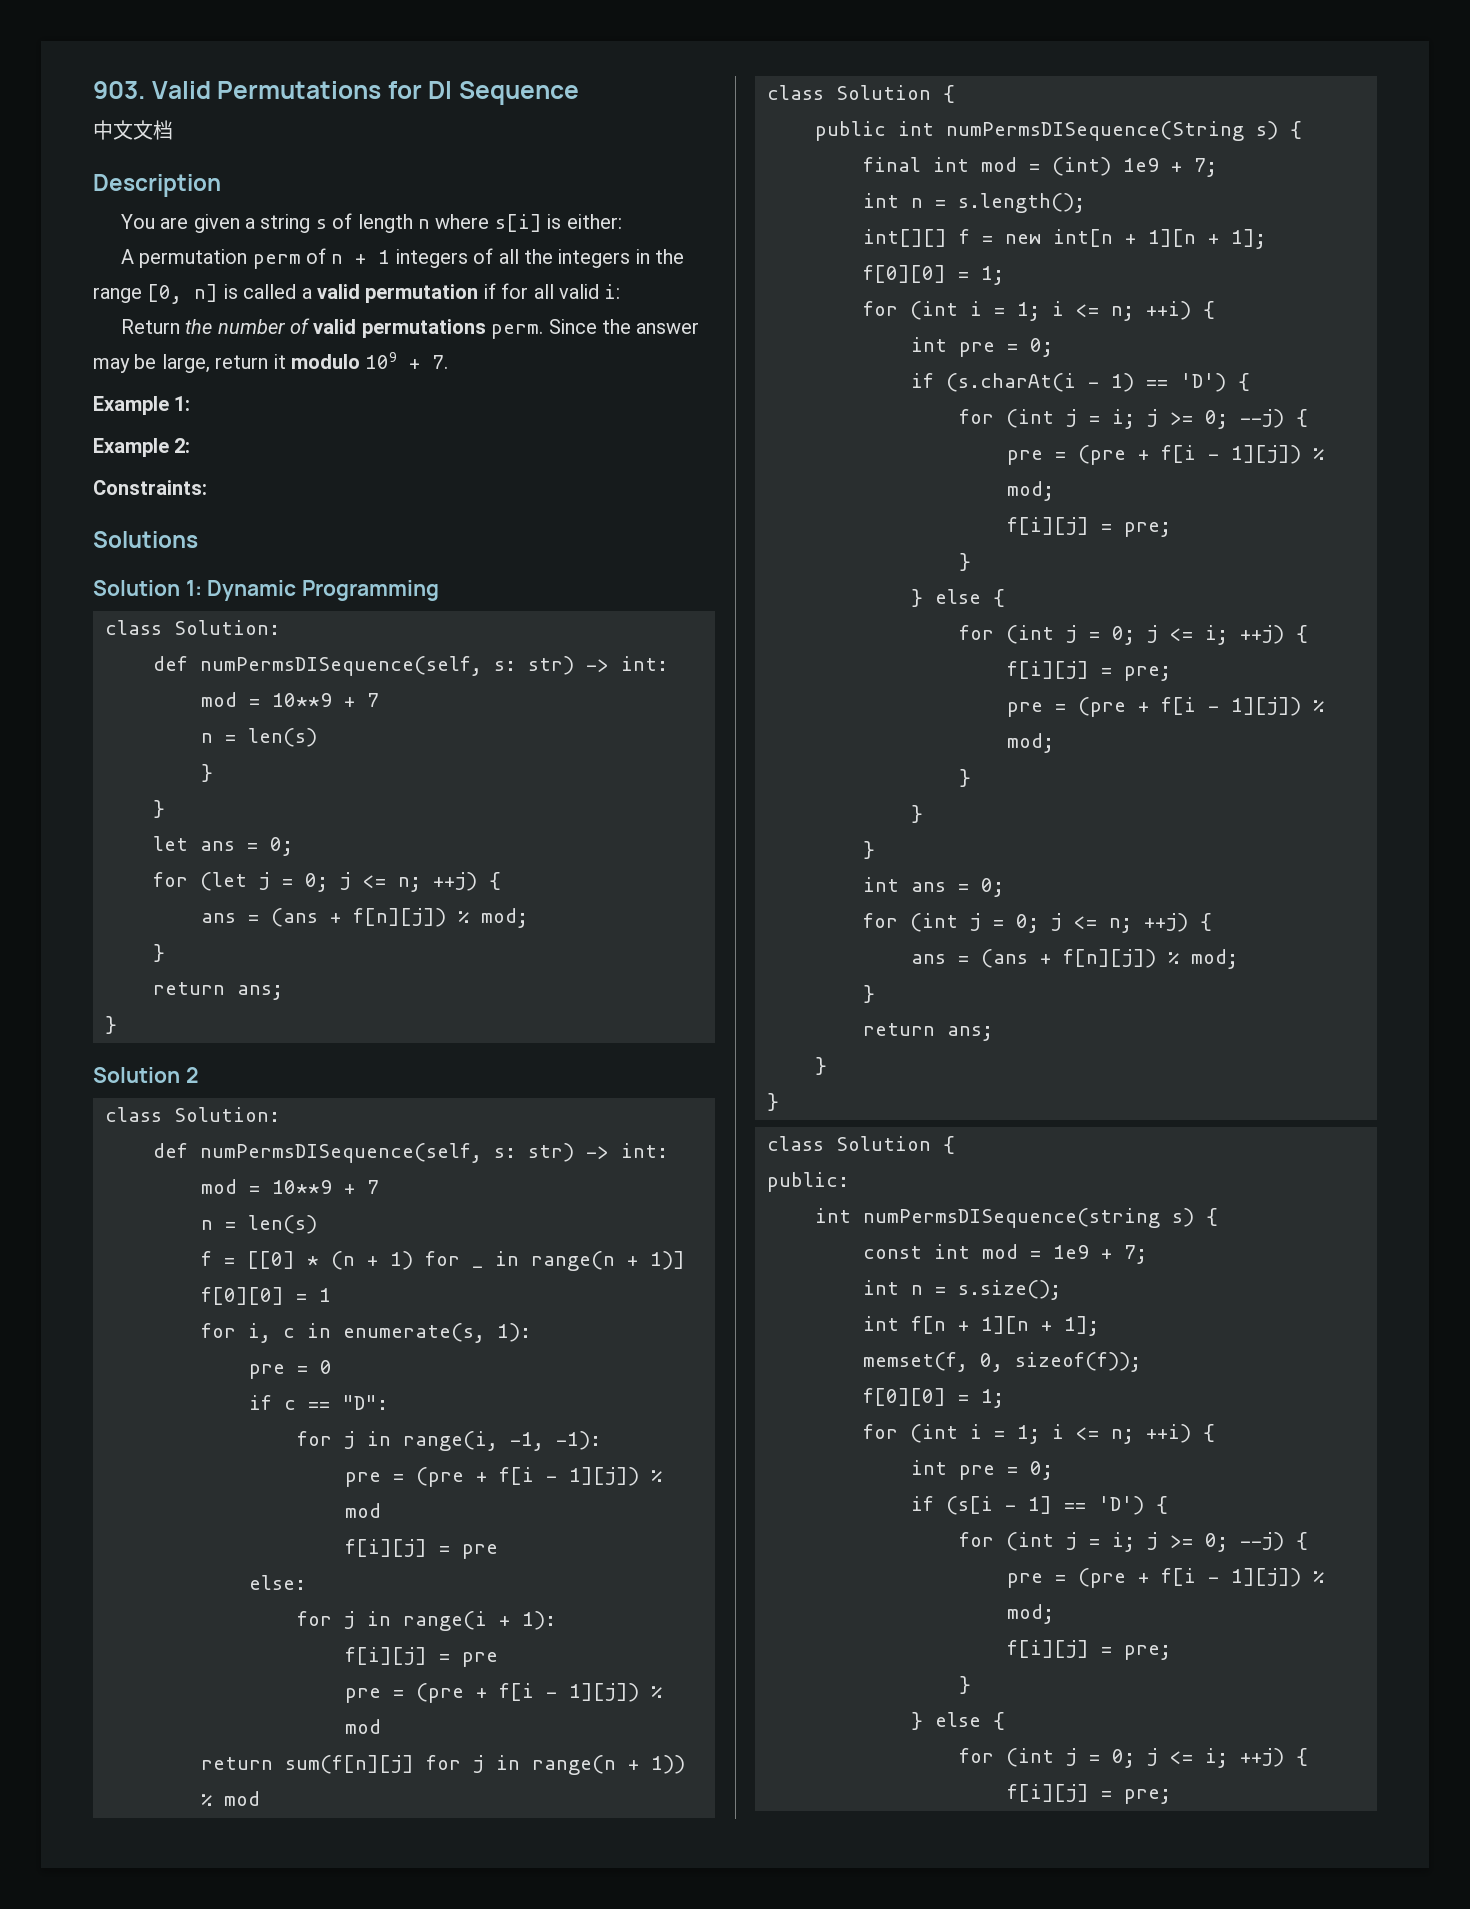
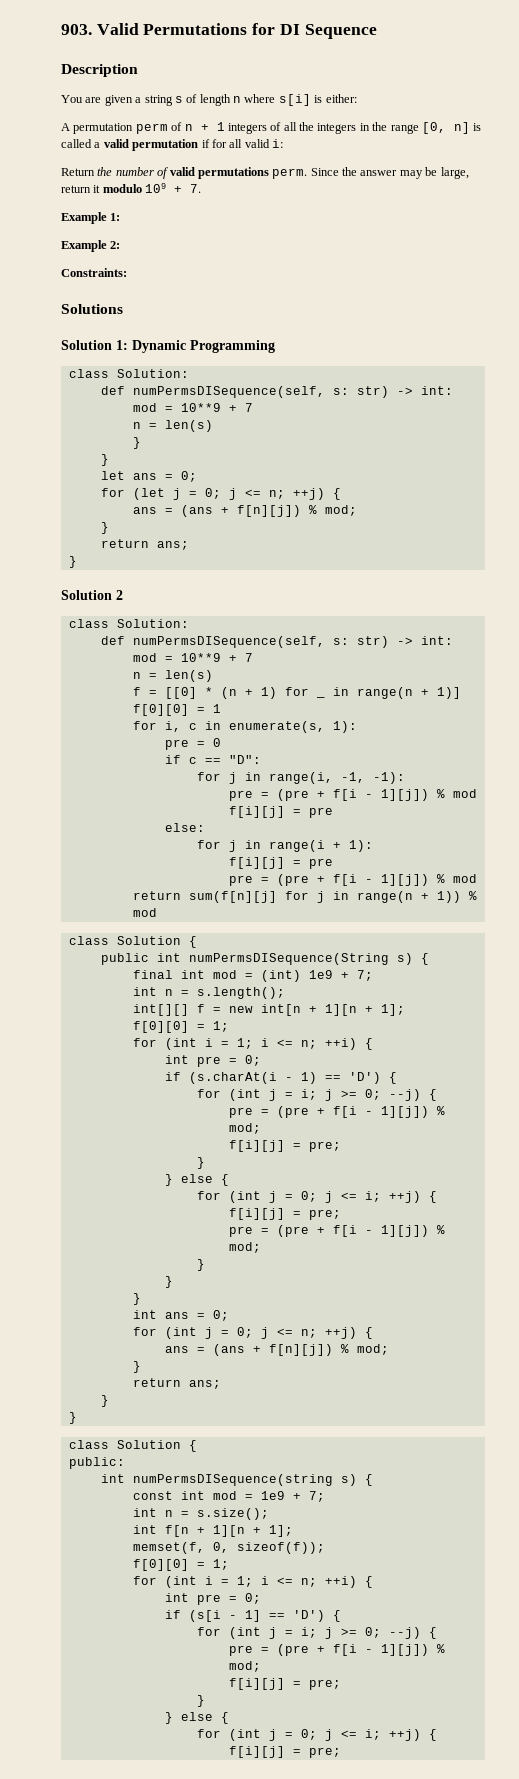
- 中文文档

